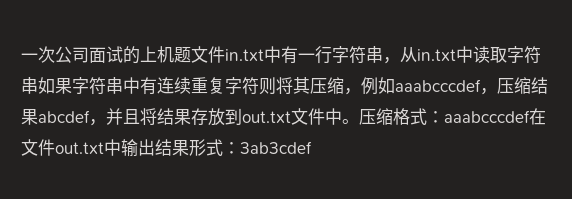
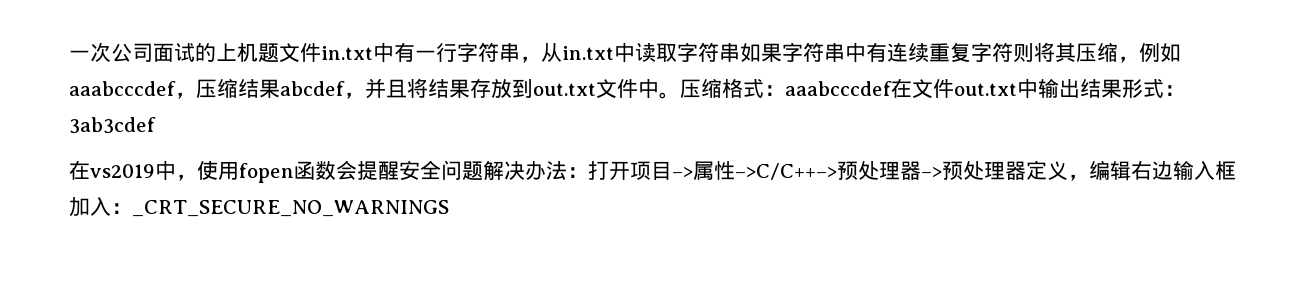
+ 在vs2019中，使用fopen函数会提醒安全问题解决办法：打开项目–>属性–>C/C++–>预处理器–>预处理器定义，编辑右边输入框加入：_CRT_SECURE_NO_WARNINGS

